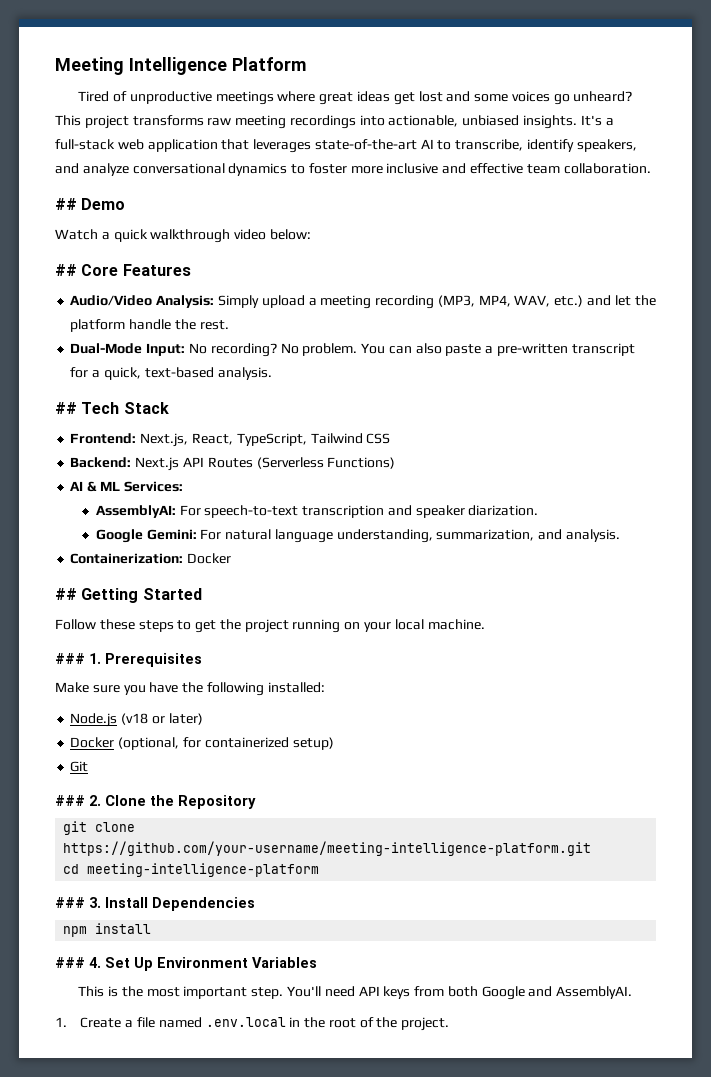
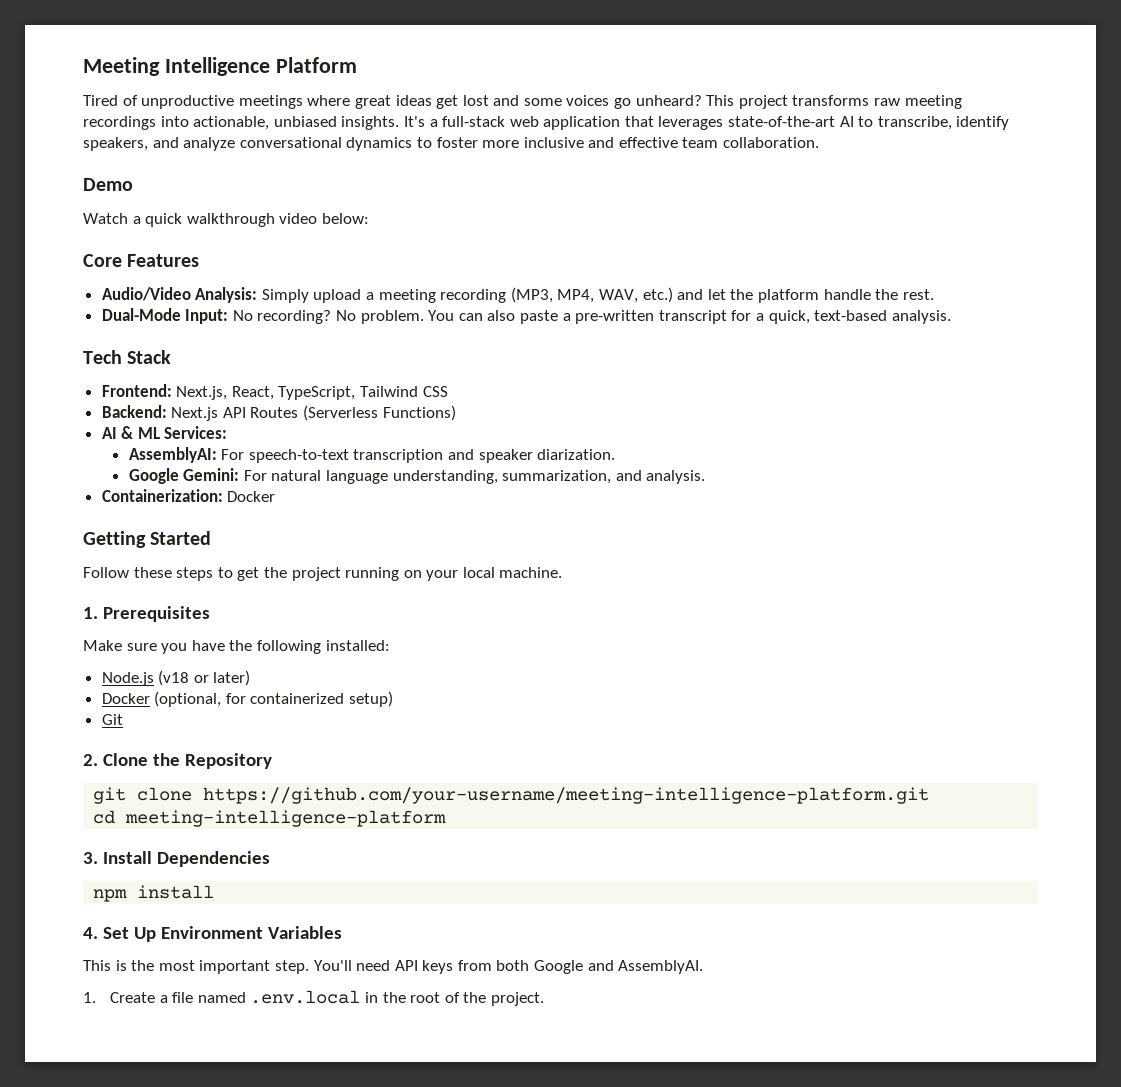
- ## Demo
+ Demo
- ## Core Features
+ Core Features
- ## Tech Stack
+ Tech Stack
- ## Getting Started
+ Getting Started
- ### 1. Prerequisites
+ 1. Prerequisites
- ### 2. Clone the Repository
+ 2. Clone the Repository
- ### 3. Install Dependencies
+ 3. Install Dependencies
- ### 4. Set Up Environment Variables
+ 4. Set Up Environment Variables

